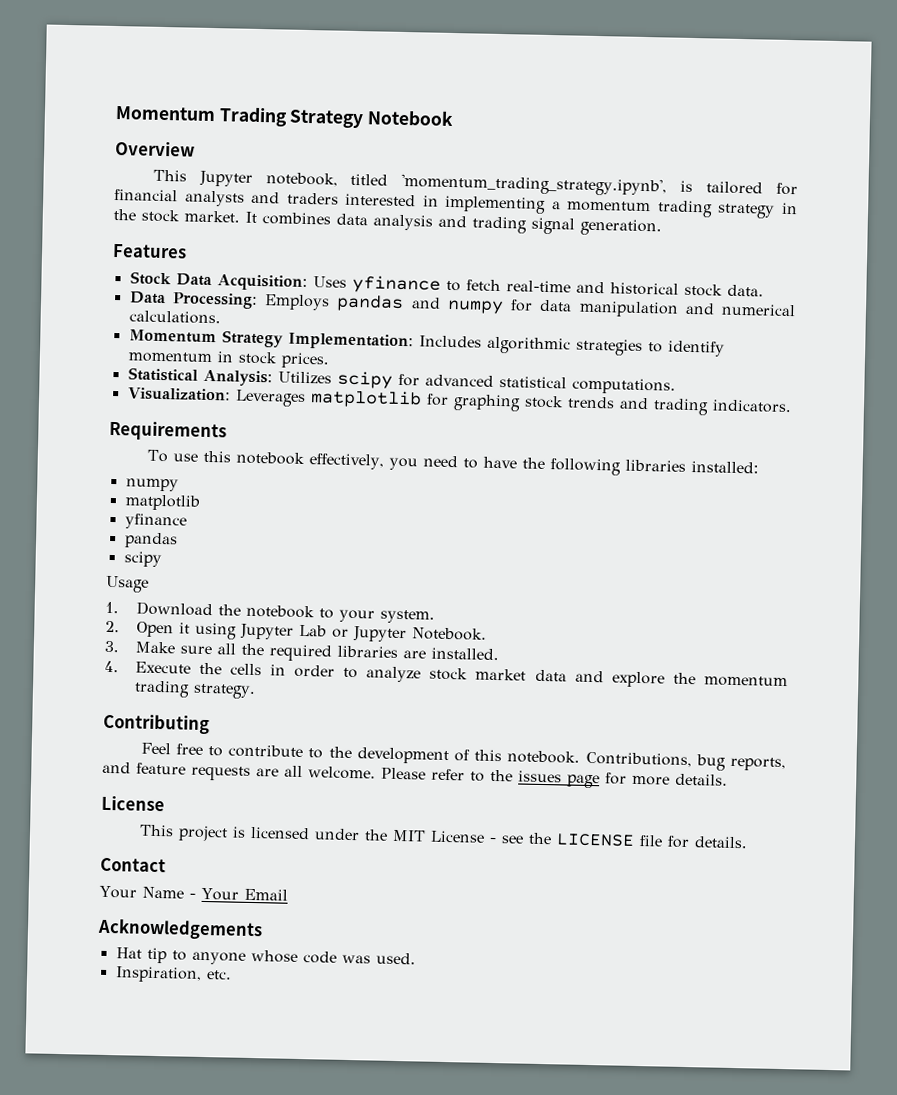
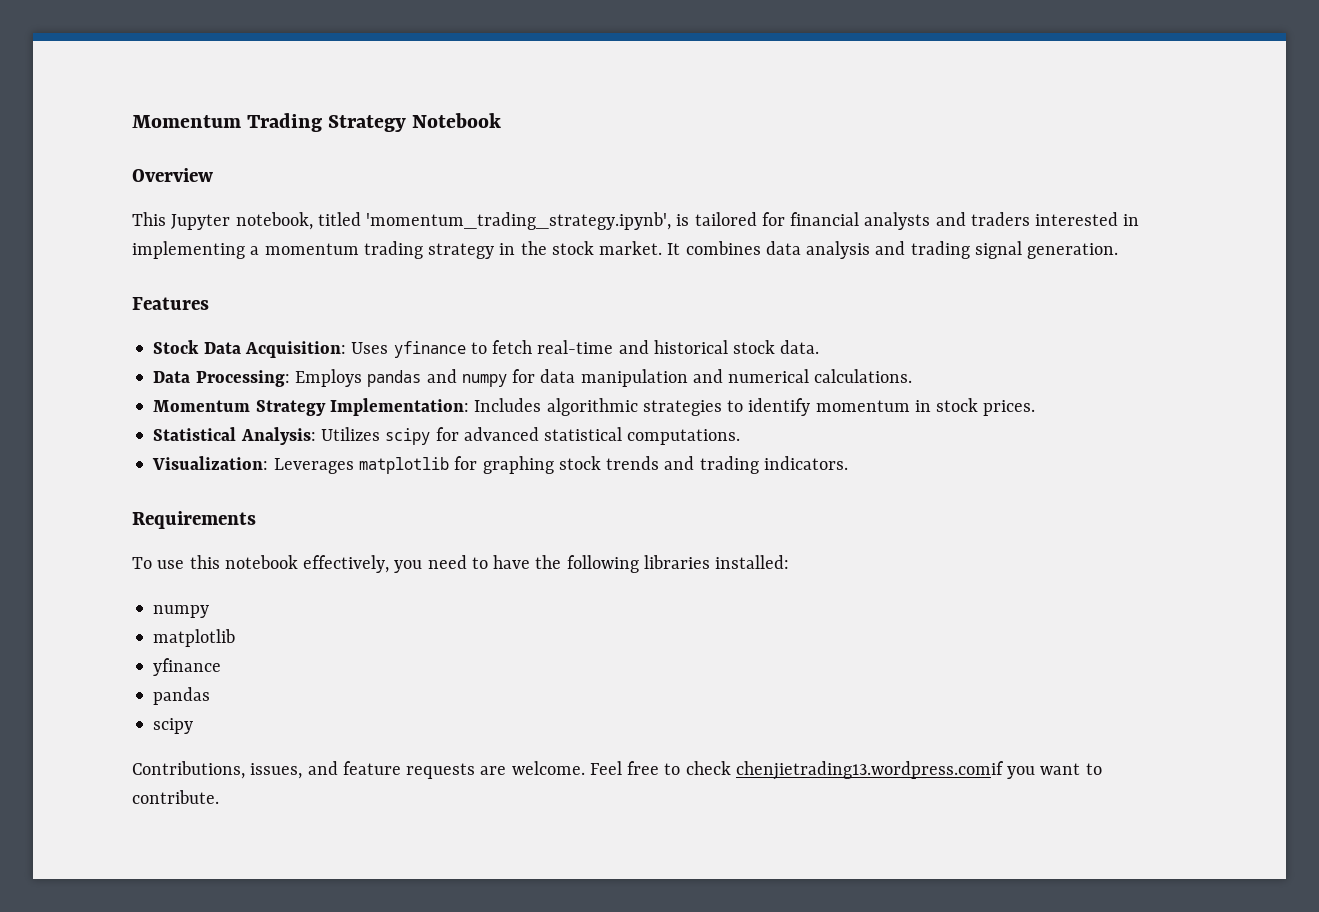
- Usage
- 1. Download the notebook to your system.
- 2. Open it using Jupyter Lab or Jupyter Notebook.
- 3. Make sure all the required libraries are installed.
- 4. Execute the cells in order to analyze stock market data and explore the momentum trading strategy.
- Contributing
- Feel free to contribute to the development of this notebook. Contributions, bug reports, and feature requests are all welcome. Please refer to the issues page for more details.
- License
- This project is licensed under the MIT License - see the LICENSE file for details.
- Contact
- Your Name - Your Email
- Acknowledgements
- Hat tip to anyone whose code was used.
- Inspiration, etc.
+ Contributions, issues, and feature requests are welcome. Feel free to check chenjietrading13.wordpress.comif you want to contribute.

